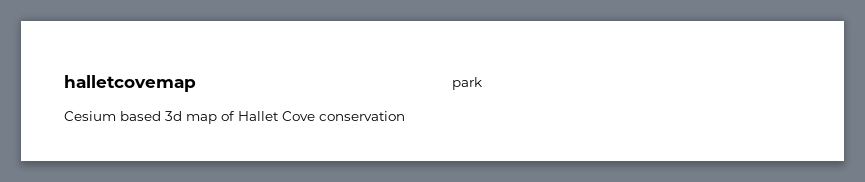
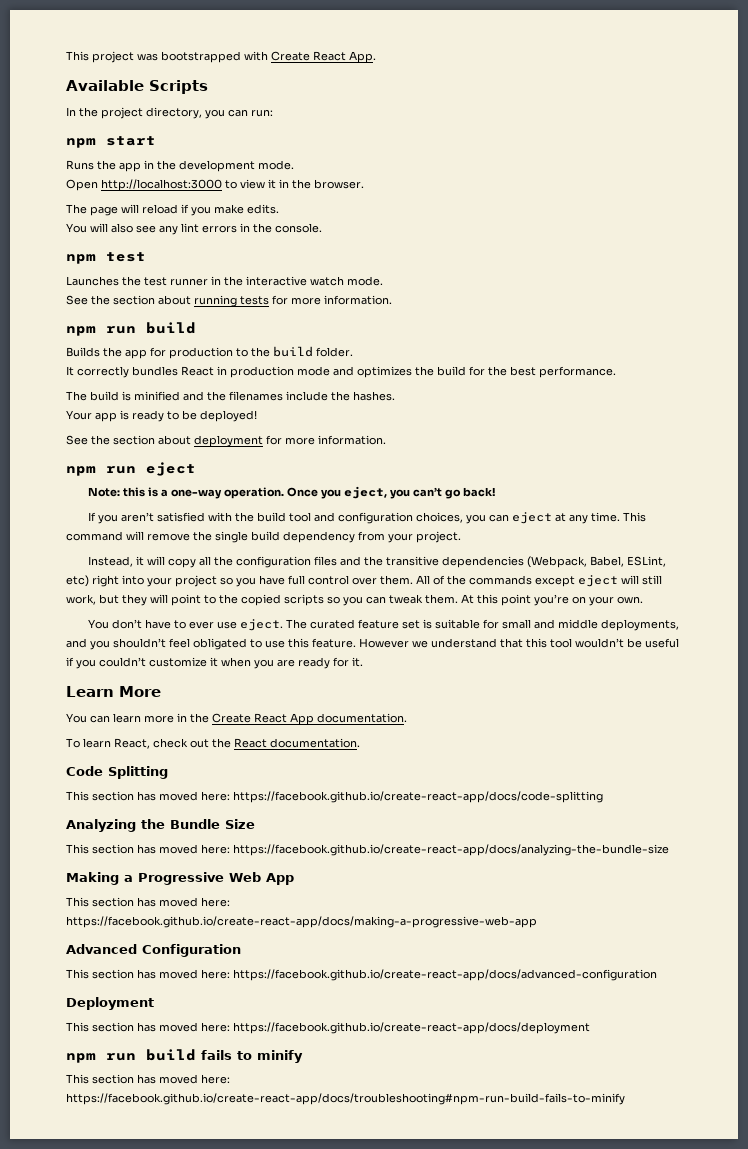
- halletcovemap
- Cesium based 3d map of Hallet Cove conservation park
+ This project was bootstrapped with Create React App.
+ Available Scripts
+ In the project directory, you can run:
+ npm start
+ Runs the app in the development mode.
+ Open http://localhost:3000 to view it in the browser.
+ The page will reload if you make edits.
+ You will also see any lint errors in the console.
+ npm test
+ Launches the test runner in the interactive watch mode.
+ See the section about running tests for more information.
+ npm run build
+ Builds the app for production to the build folder.
+ It correctly bundles React in production mode and optimizes the build for the best performance.
+ The build is minified and the filenames include the hashes.
+ Your app is ready to be deployed!
+ See the section about deployment for more information.
+ npm run eject
+ Note: this is a one-way operation. Once you eject, you can’t go back!
+ If you aren’t satisfied with the build tool and configuration choices, you can eject at any time. This command will remove the single build dependency from your project.
+ Instead, it will copy all the configuration files and the transitive dependencies (Webpack, Babel, ESLint, etc) right into your project so you have full control over them. All of the commands except eject will still work, but they will point to the copied scripts so you can tweak them. At this point you’re on your own.
+ You don’t have to ever use eject. The curated feature set is suitable for small and middle deployments, and you shouldn’t feel obligated to use this feature. However we understand that this tool wouldn’t be useful if you couldn’t customize it when you are ready for it.
+ Learn More
+ You can learn more in the Create React App documentation.
+ To learn React, check out the React documentation.
+ Code Splitting
+ This section has moved here: https://facebook.github.io/create-react-app/docs/code-splitting
+ Analyzing the Bundle Size
+ This section has moved here: https://facebook.github.io/create-react-app/docs/analyzing-the-bundle-size
+ Making a Progressive Web App
+ This section has moved here: https://facebook.github.io/create-react-app/docs/making-a-progressive-web-app
+ Advanced Configuration
+ This section has moved here: https://facebook.github.io/create-react-app/docs/advanced-configuration
+ Deployment
+ This section has moved here: https://facebook.github.io/create-react-app/docs/deployment
+ npm run build fails to minify
+ This section has moved here: https://facebook.github.io/create-react-app/docs/troubleshooting#npm-run-build-fails-to-minify

